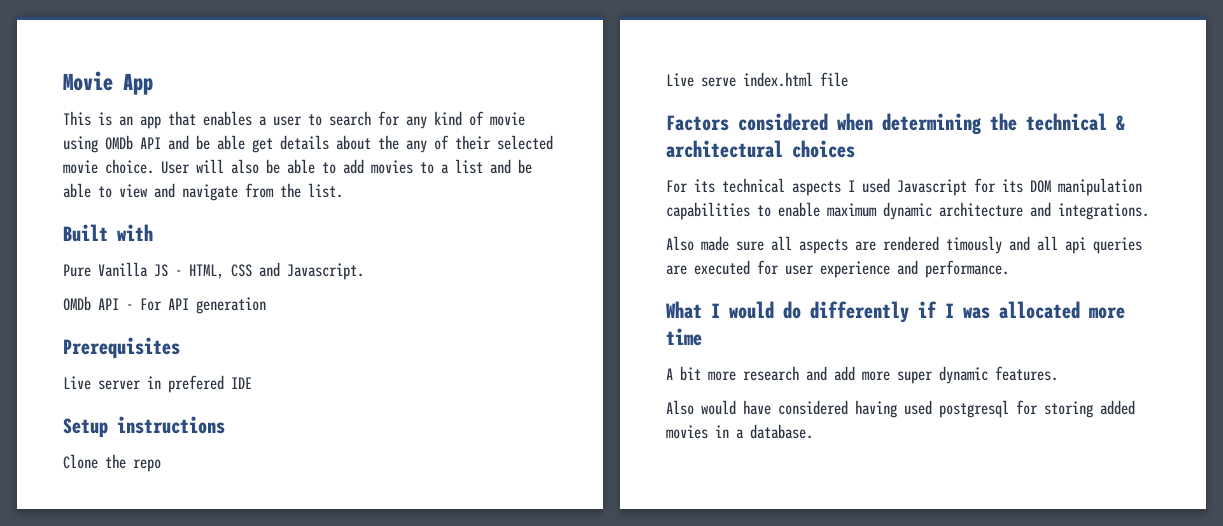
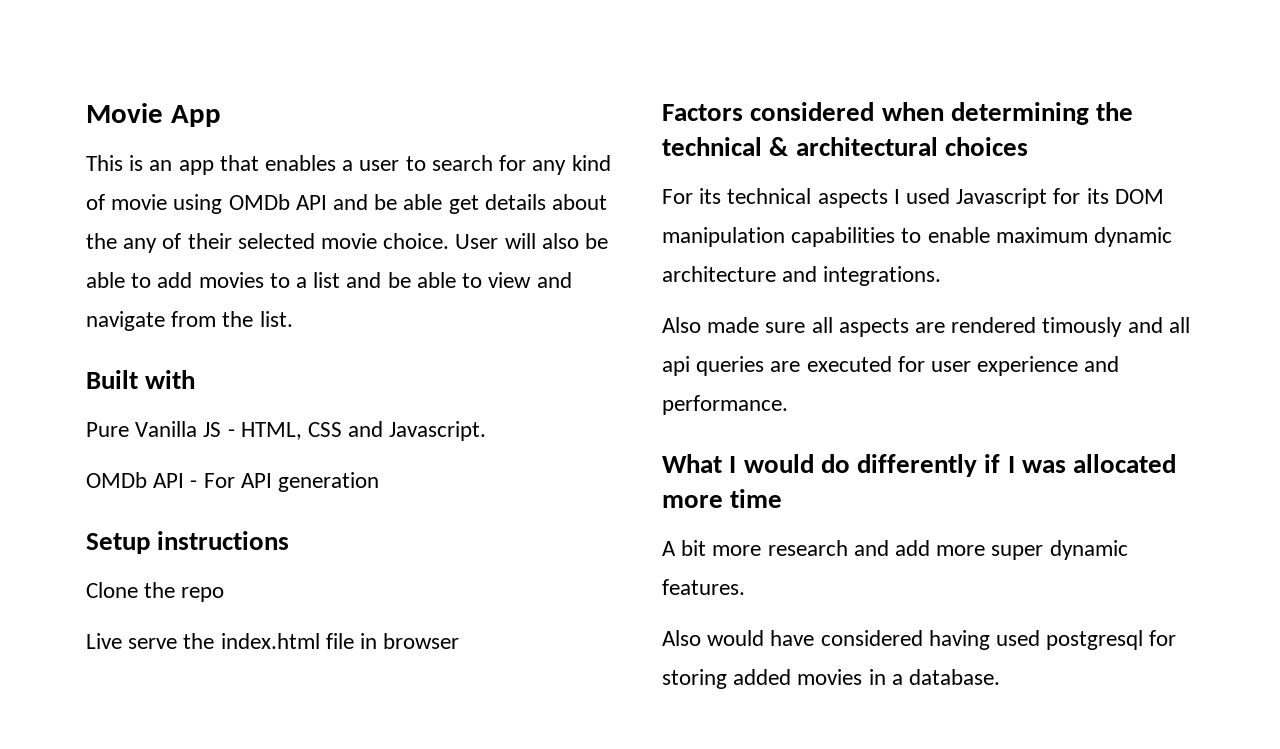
- Prerequisites
- Live server in prefered IDE
- Live serve index.html file
+ Live serve the index.html file in browser

